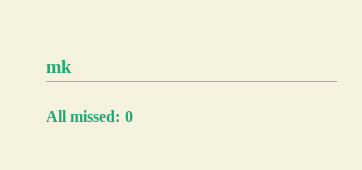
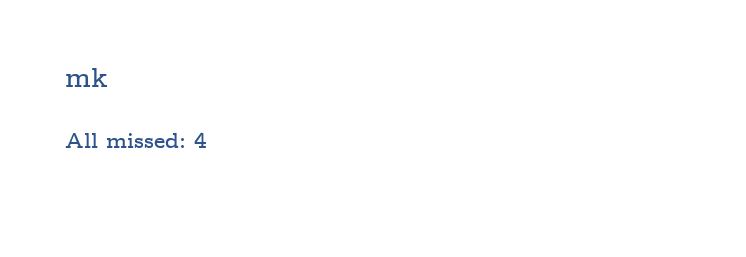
- All missed: 0
+ All missed: 4

